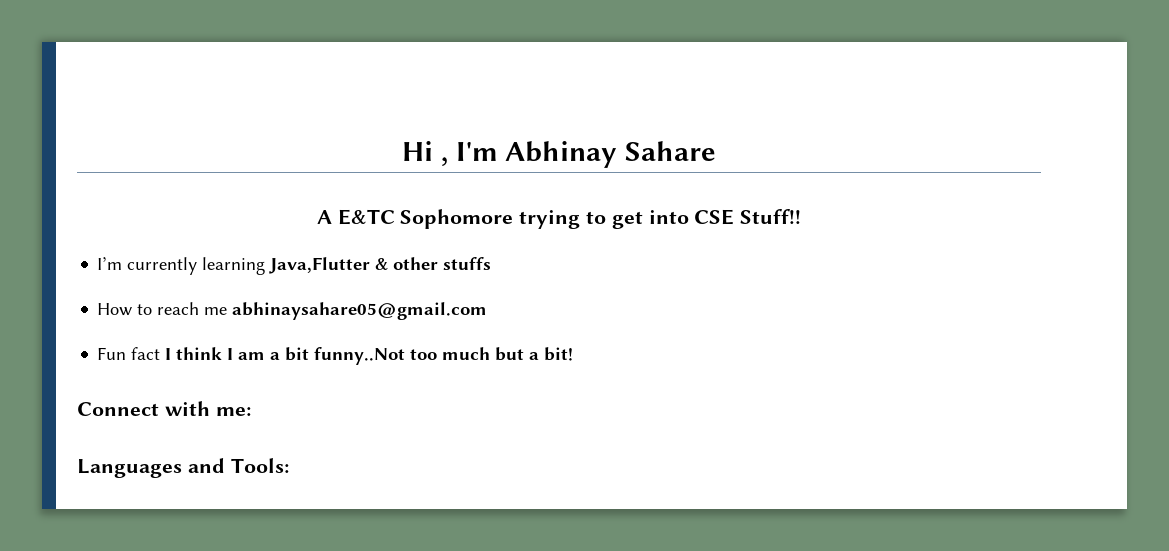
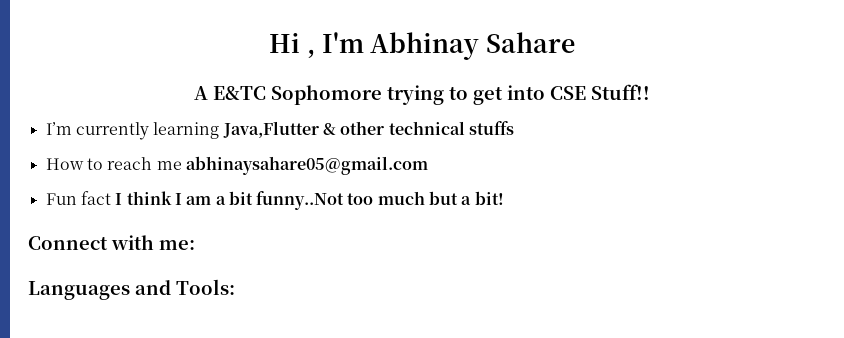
- I’m currently learning Java,Flutter & other stuffs
+ I’m currently learning Java,Flutter & other technical stuffs

